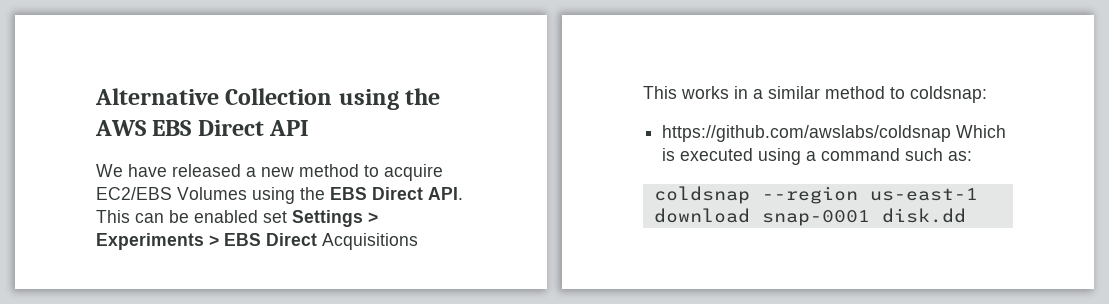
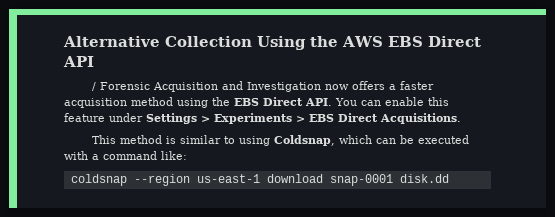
- Alternative Collection using the AWS EBS Direct API
+ Alternative Collection Using the AWS EBS Direct API
- We have released a new method to acquire EC2/EBS Volumes using the EBS Direct API. This can be enabled set Settings > Experiments > EBS Direct Acquisitions
- This works in a similar method to coldsnap:
- https://github.com/awslabs/coldsnap Which is executed using a command such as:
+ / Forensic Acquisition and Investigation now offers a faster acquisition method using the EBS Direct API. You can enable this feature under Settings > Experiments > EBS Direct Acquisitions.
+ This method is similar to using Coldsnap, which can be executed with a command like:

